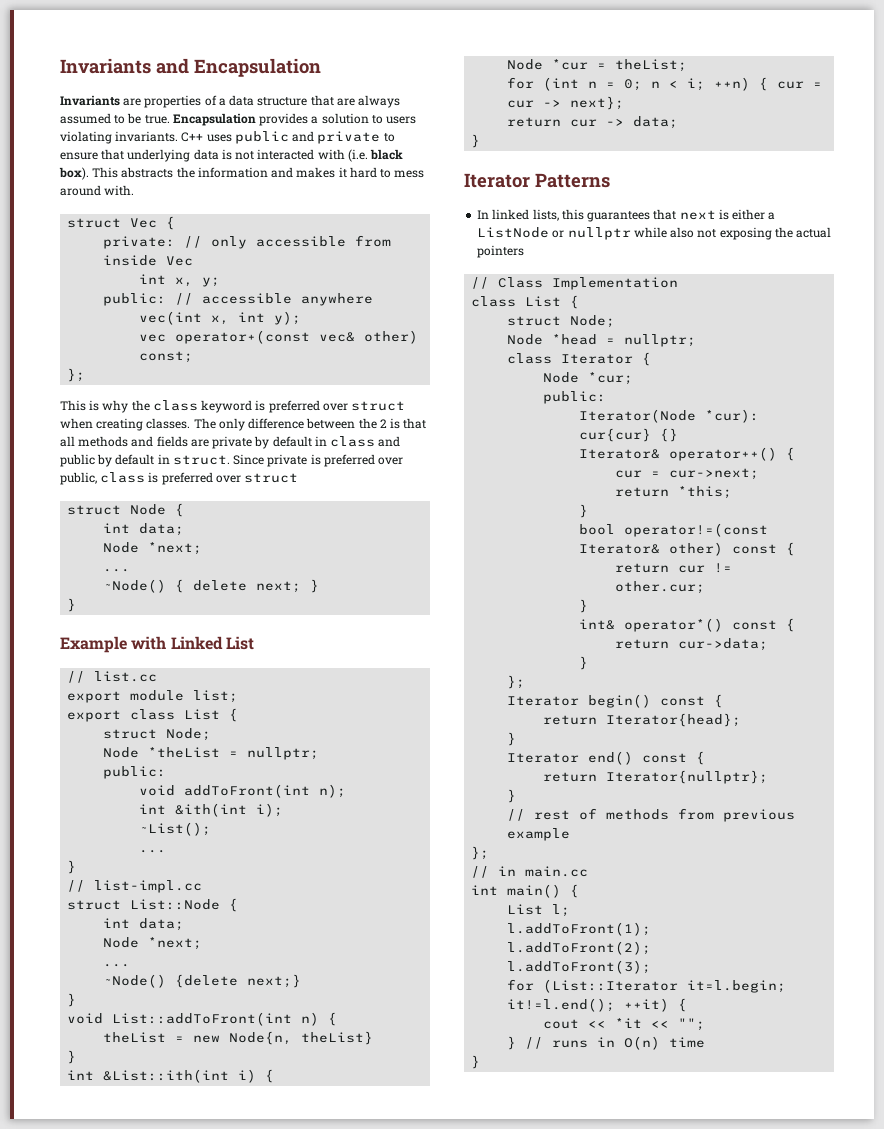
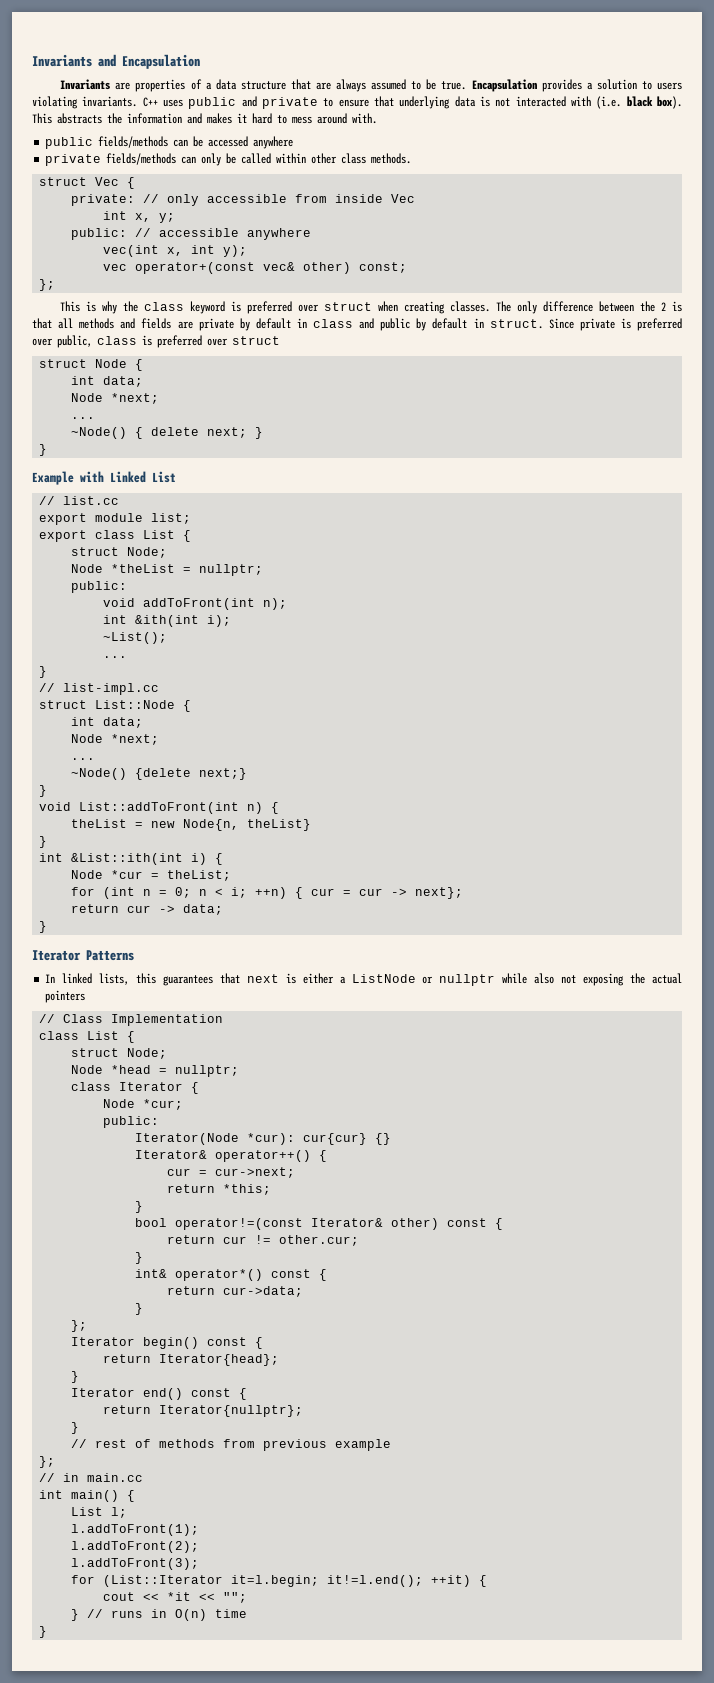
+ public fields/methods can be accessed anywhere
+ private fields/methods can only be called within other class methods.

